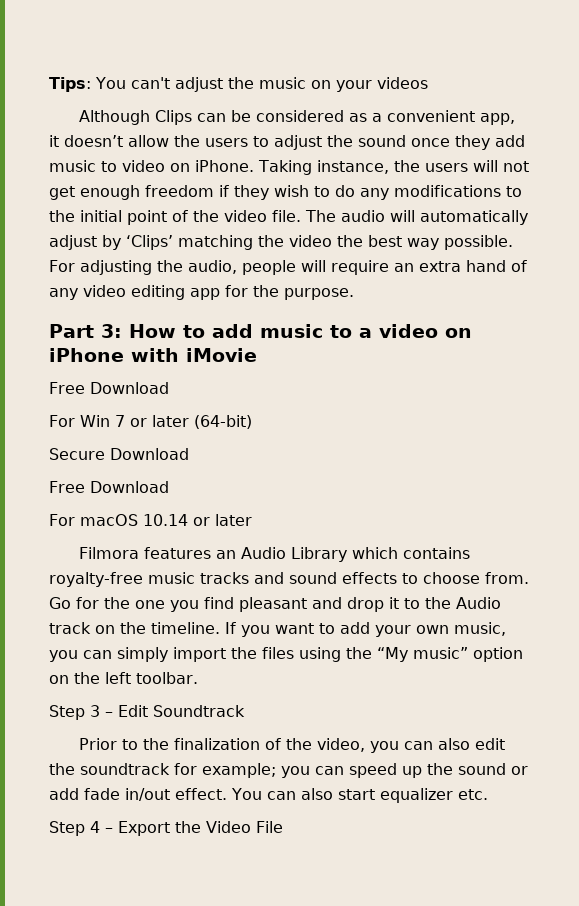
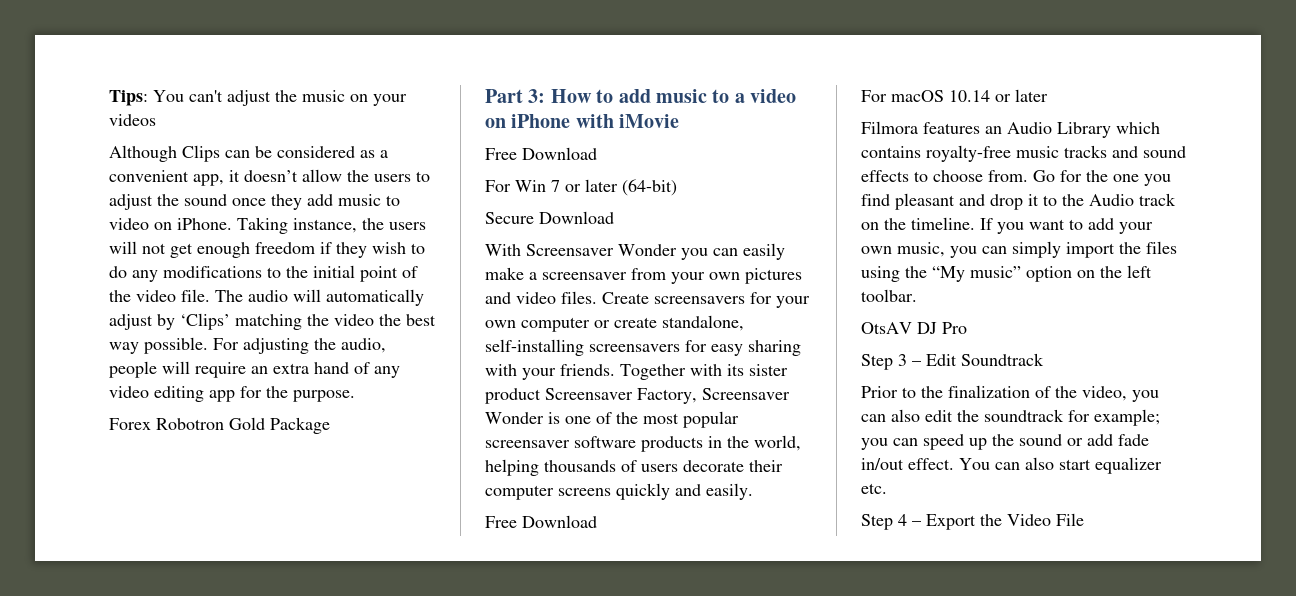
+ Forex Robotron Gold Package
+ With Screensaver Wonder you can easily make a screensaver from your own pictures and video files. Create screensavers for your own computer or create standalone, self-installing screensavers for easy sharing with your friends. Together with its sister product Screensaver Factory, Screensaver Wonder is one of the most popular screensaver software products in the world, helping thousands of users decorate their computer screens quickly and easily.
+ OtsAV DJ Pro

